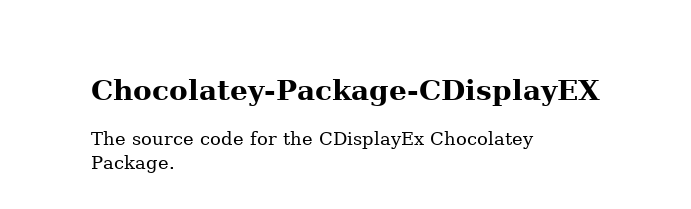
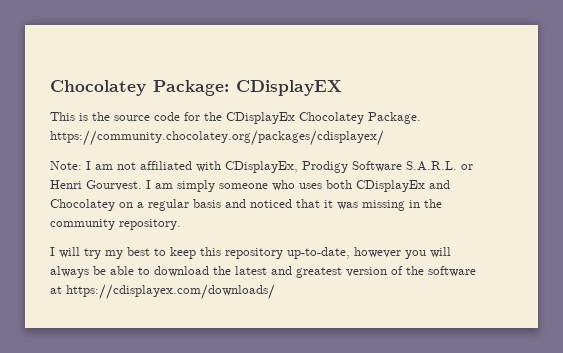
- Chocolatey-Package-CDisplayEX
- The source code for the CDisplayEx Chocolatey Package.
+ Chocolatey Package: CDisplayEX
+ This is the source code for the CDisplayEx Chocolatey Package. https://community.chocolatey.org/packages/cdisplayex/
+ Note: I am not affiliated with CDisplayEx, Prodigy Software S.A.R.L. or Henri Gourvest. I am simply someone who uses both CDisplayEx and Chocolatey on a regular basis and noticed that it was missing in the community repository.
+ I will try my best to keep this repository up-to-date, however you will always be able to download the latest and greatest version of the software at https://cdisplayex.com/downloads/

